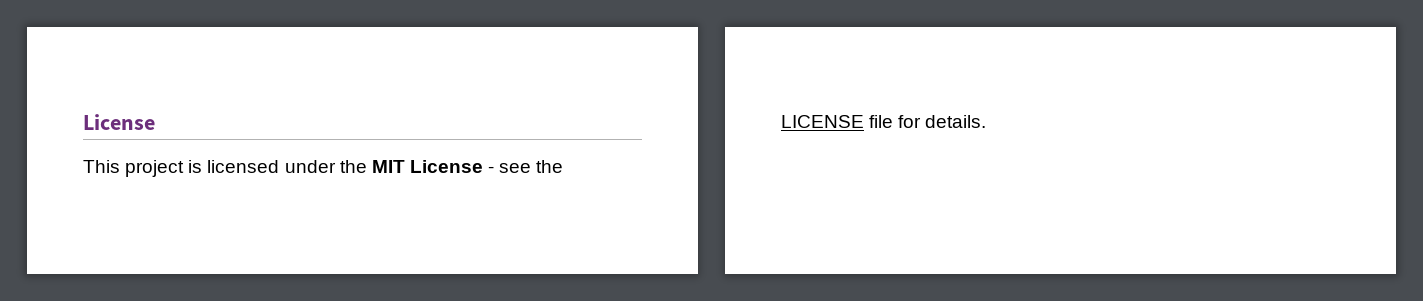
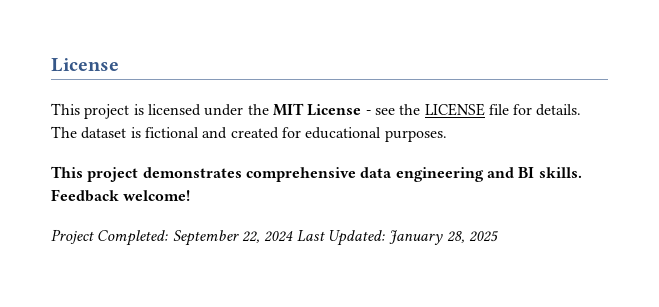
+ The dataset is fictional and created for educational purposes.
+ This project demonstrates comprehensive data engineering and BI skills. Feedback welcome!
+ Project Completed: September 22, 2024 Last Updated: January 28, 2025

